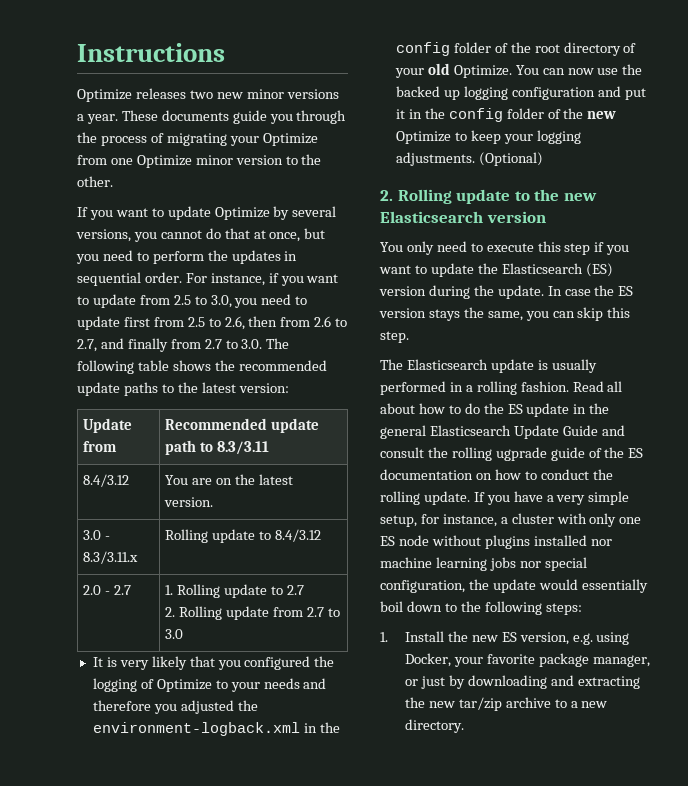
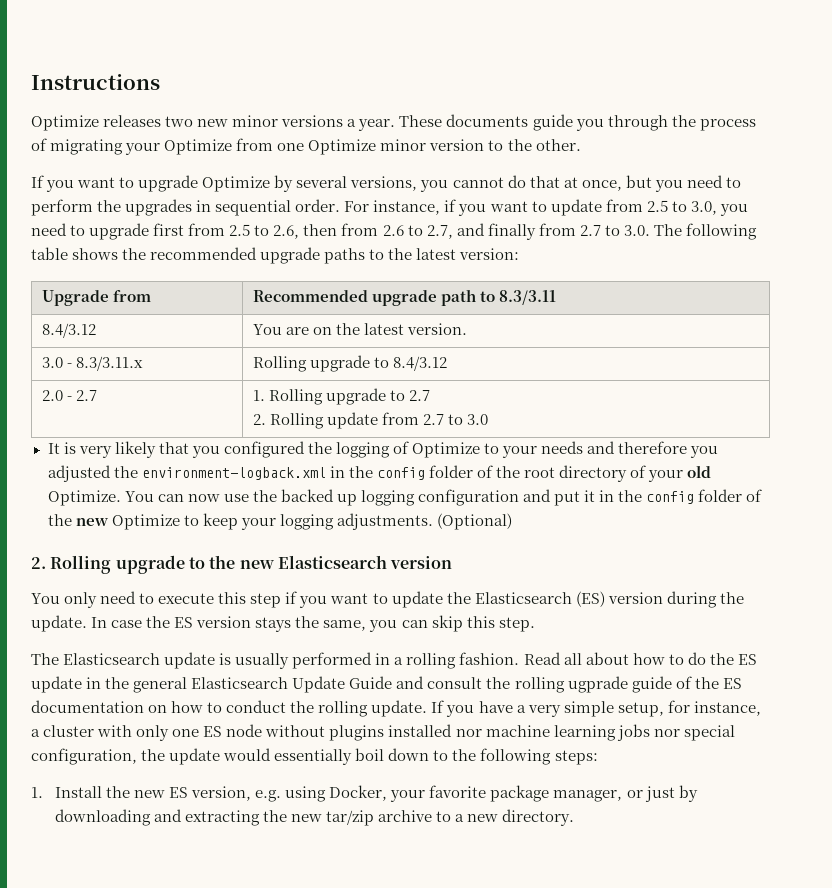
- If you want to update Optimize by several versions, you cannot do that at once, but you need to perform the updates in sequential order.
+ If you want to upgrade Optimize by several versions, you cannot do that at once, but you need to perform the upgrades in sequential order.
- For instance, if you want to update from 2.5 to 3.0, you need to update first from 2.5 to 2.6, then from 2.6 to 2.7, and finally from 2.7 to 3.0. The following table shows the recommended update paths to the latest version:
+ For instance, if you want to update from 2.5 to 3.0, you need to upgrade first from 2.5 to 2.6, then from 2.6 to 2.7, and finally from 2.7 to 3.0. The following table shows the recommended upgrade paths to the latest version:
- Update from | Recommended update path to 8.3/3.11
+ Upgrade from | Recommended upgrade path to 8.3/3.11
- 3.0 - 8.3/3.11.x | Rolling update to 8.4/3.12
+ 3.0 - 8.3/3.11.x | Rolling upgrade to 8.4/3.12
- 2.0 - 2.7 | 1. Rolling update to 2.7
+ 2.0 - 2.7 | 1. Rolling upgrade to 2.7
- 2. Rolling update to the new Elasticsearch version
+ 2. Rolling upgrade to the new Elasticsearch version

